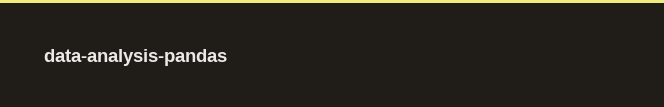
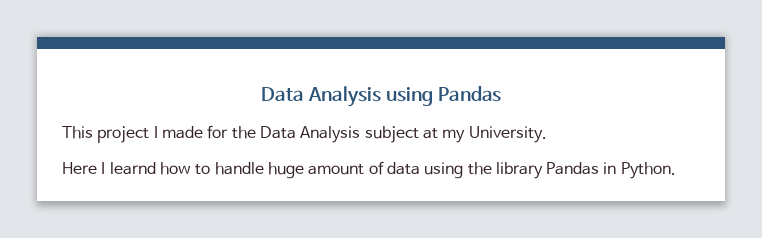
- data-analysis-pandas
+ Data Analysis using Pandas
+ This project I made for the Data Analysis subject at my University.
+ Here I learnd how to handle huge amount of data using the library Pandas in Python.

